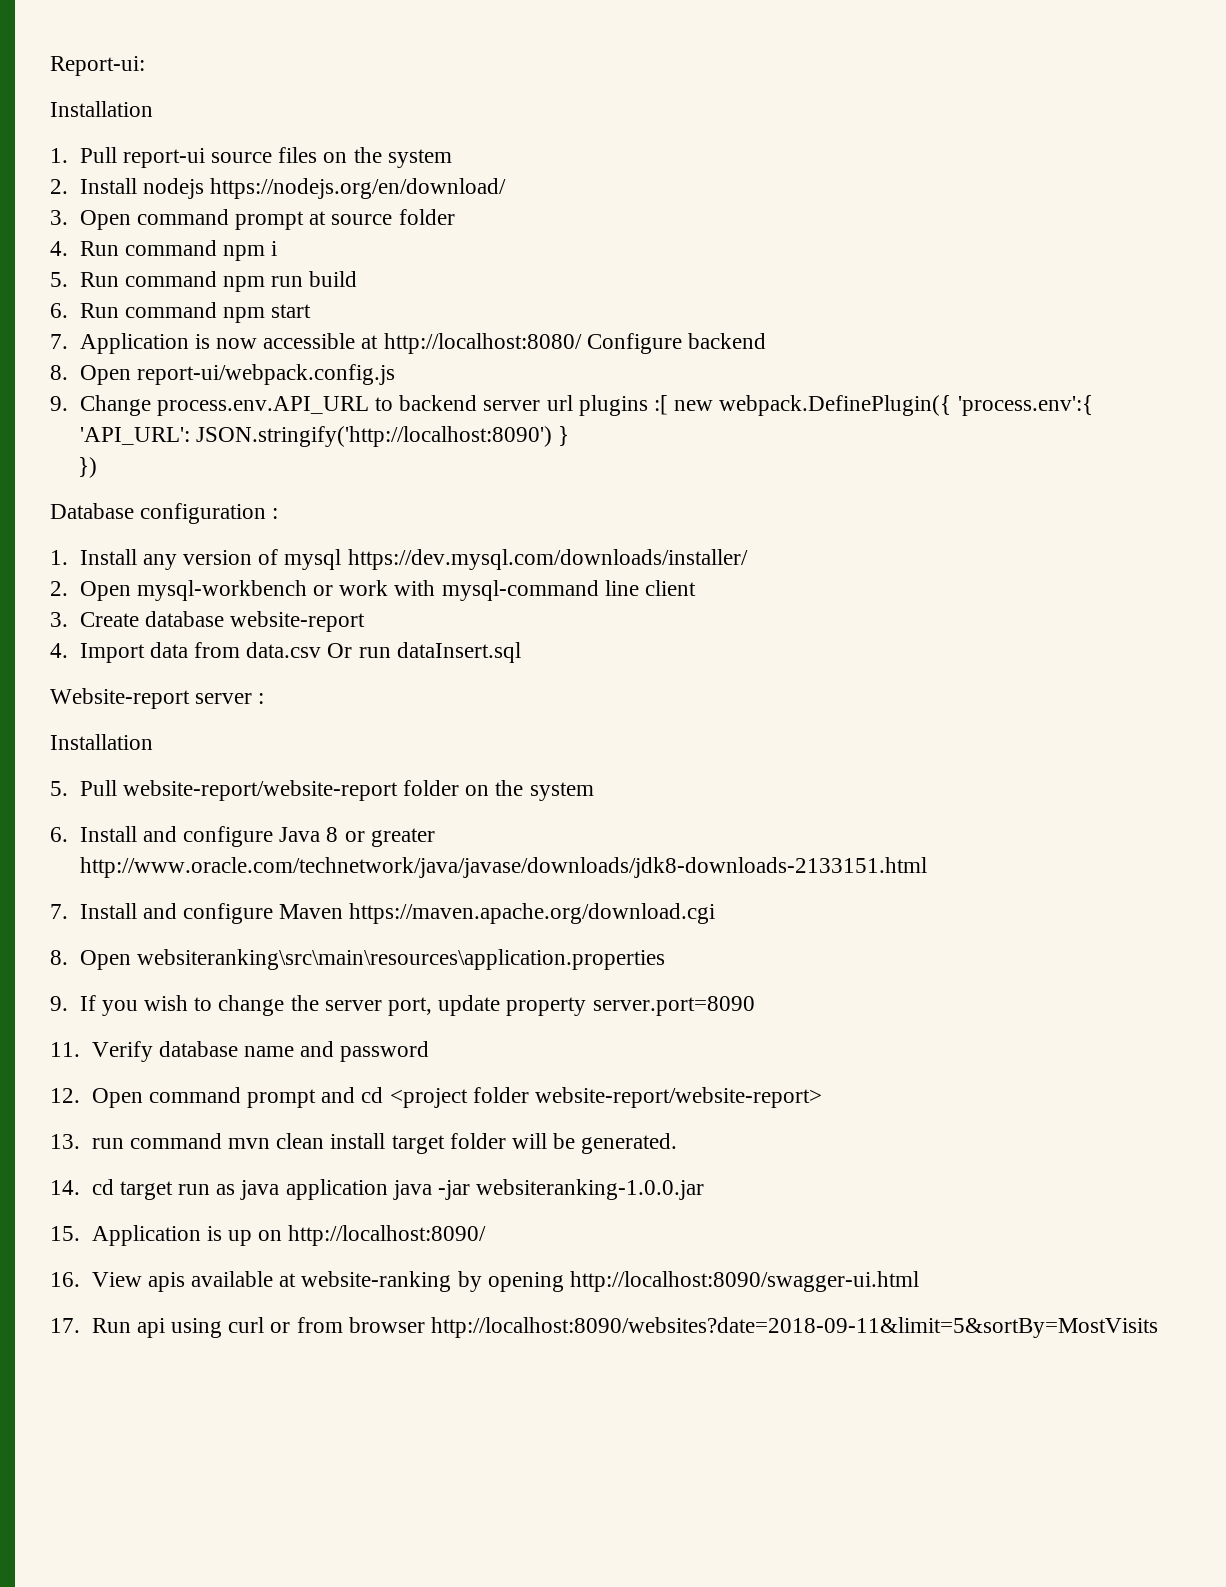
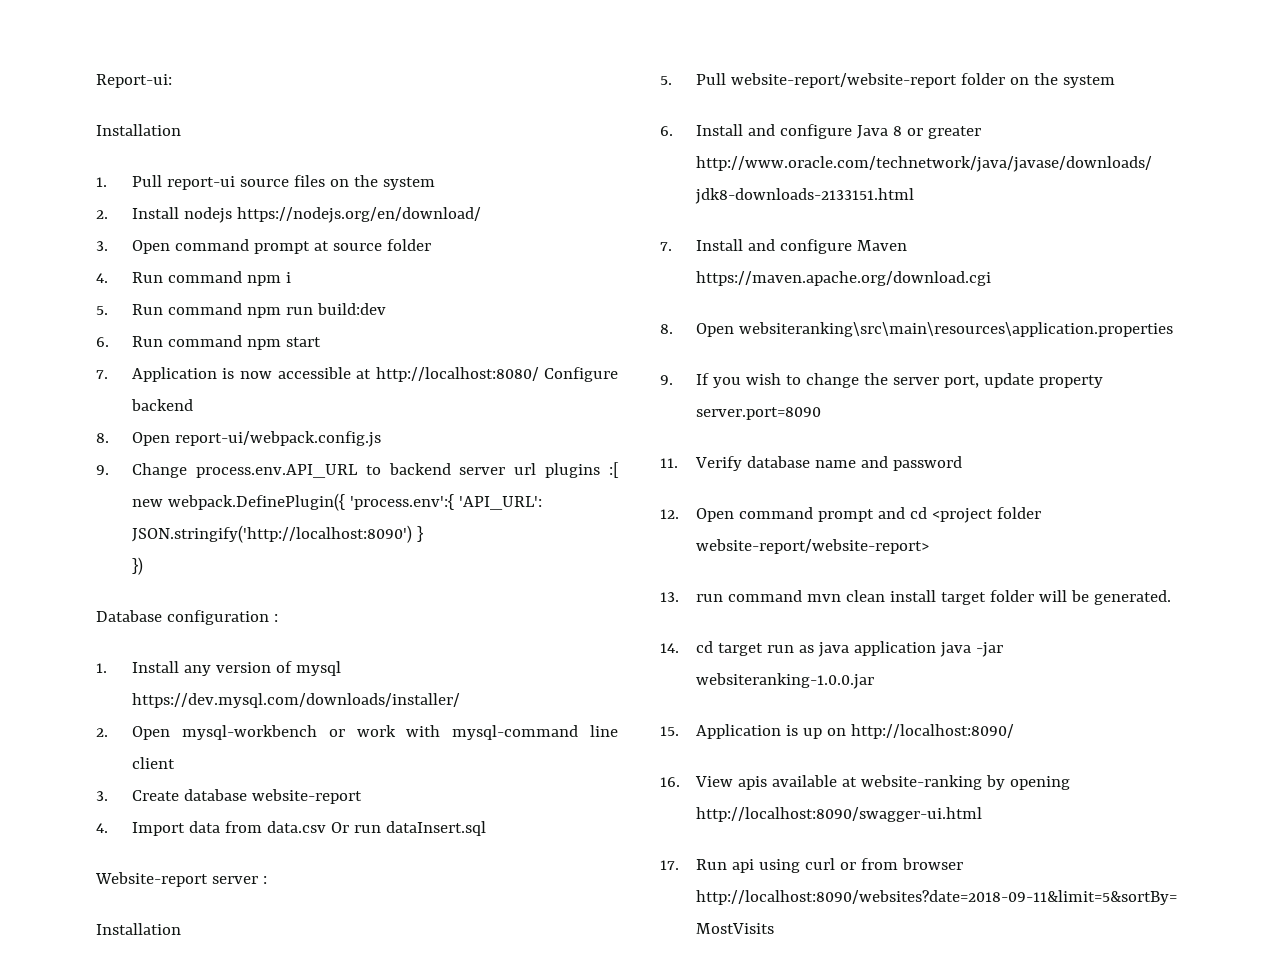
- 5. Run command npm run build
+ 5. Run command npm run build:dev

